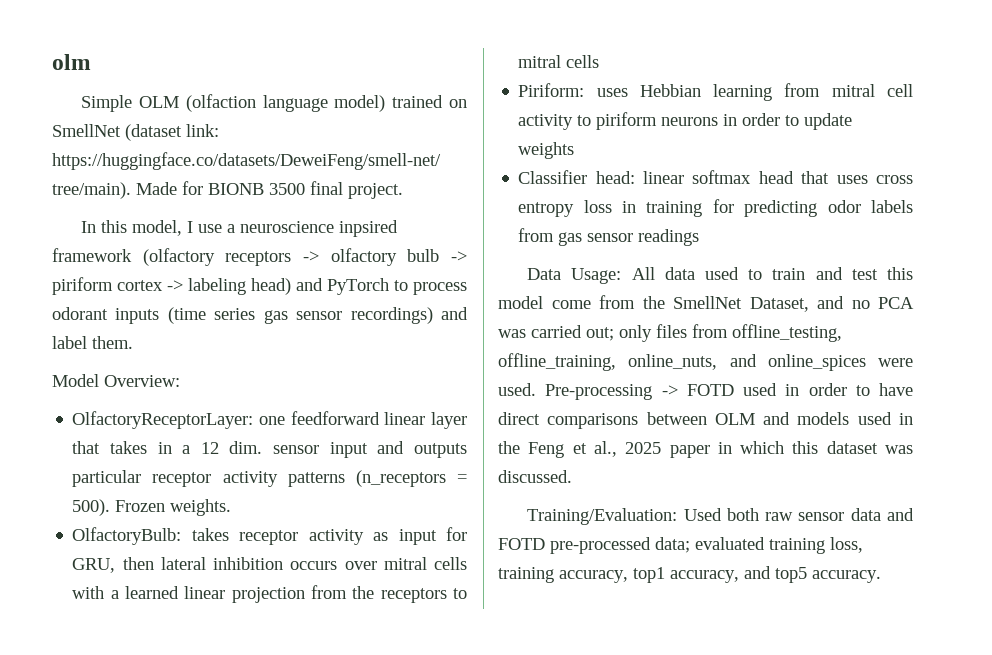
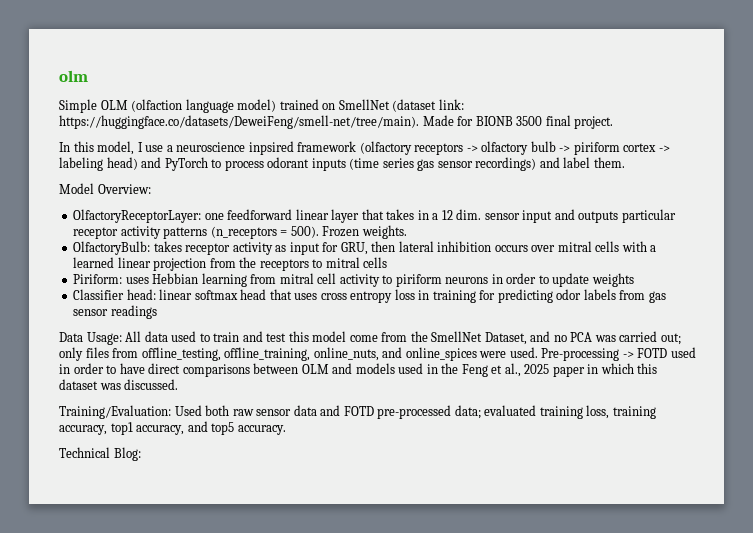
+ Technical Blog:

